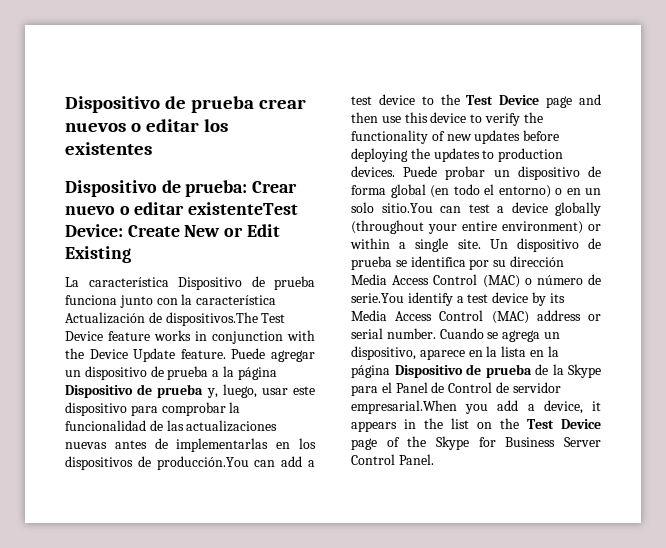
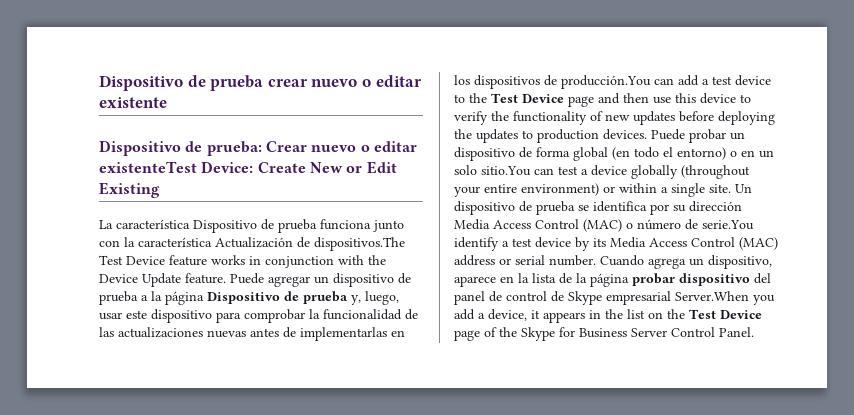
- Dispositivo de prueba crear nuevos o editar los existentes
+ Dispositivo de prueba crear nuevo o editar existente
- Cuando se agrega un dispositivo, aparece en la lista en la página Dispositivo de prueba de la Skype para el Panel de Control de servidor empresarial.When you add a device, it appears in the list on the Test Device page of the Skype for Business Server Control Panel.
+ Cuando agrega un dispositivo, aparece en la lista de la página probar dispositivo del panel de control de Skype empresarial Server.When you add a device, it appears in the list on the Test Device page of the Skype for Business Server Control Panel.

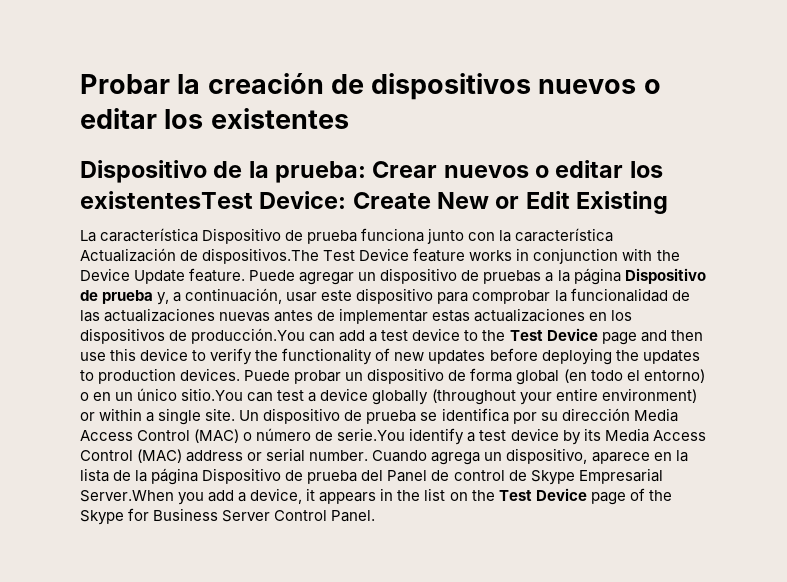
- Dispositivo de prueba crear nuevo o editar existente
- Dispositivo de prueba: Crear nuevo o editar existenteTest Device: Create New or Edit Existing
+ Probar la creación de dispositivos nuevos o editar los existentes
+ Dispositivo de la prueba: Crear nuevos o editar los existentesTest Device: Create New or Edit Existing
- Puede agregar un dispositivo de prueba a la página Dispositivo de prueba y, luego, usar este dispositivo para comprobar la funcionalidad de las actualizaciones nuevas antes de implementarlas en los dispositivos de producción.You can add a test device to the Test Device page and then use this device to verify the functionality of new updates before deploying the updates to production devices.
+ Puede agregar un dispositivo de pruebas a la página Dispositivo de prueba y, a continuación, usar este dispositivo para comprobar la funcionalidad de las actualizaciones nuevas antes de implementar estas actualizaciones en los dispositivos de producción.You can add a test device to the Test Device page and then use this device to verify the functionality of new updates before deploying the updates to production devices.
- Puede probar un dispositivo de forma global (en todo el entorno) o en un solo sitio.You can test a device globally (throughout your entire environment) or within a single site.
+ Puede probar un dispositivo de forma global (en todo el entorno) o en un único sitio.You can test a device globally (throughout your entire environment) or within a single site.
- Cuando agrega un dispositivo, aparece en la lista de la página probar dispositivo del panel de control de Skype empresarial Server.When you add a device, it appears in the list on the Test Device page of the Skype for Business Server Control Panel.
+ Cuando agrega un dispositivo, aparece en la lista de la página Dispositivo de prueba del Panel de control de Skype Empresarial Server.When you add a device, it appears in the list on the Test Device page of the Skype for Business Server Control Panel.

